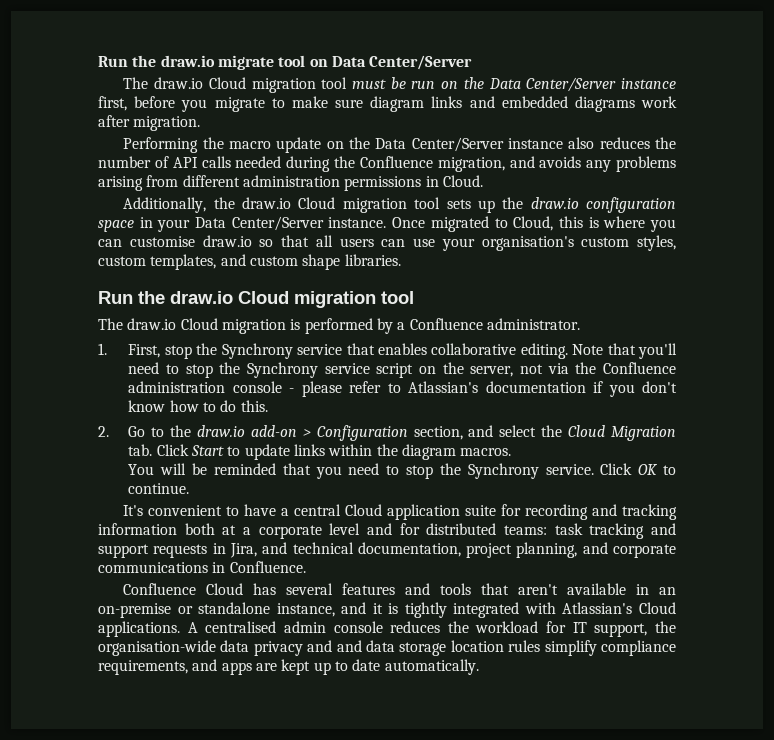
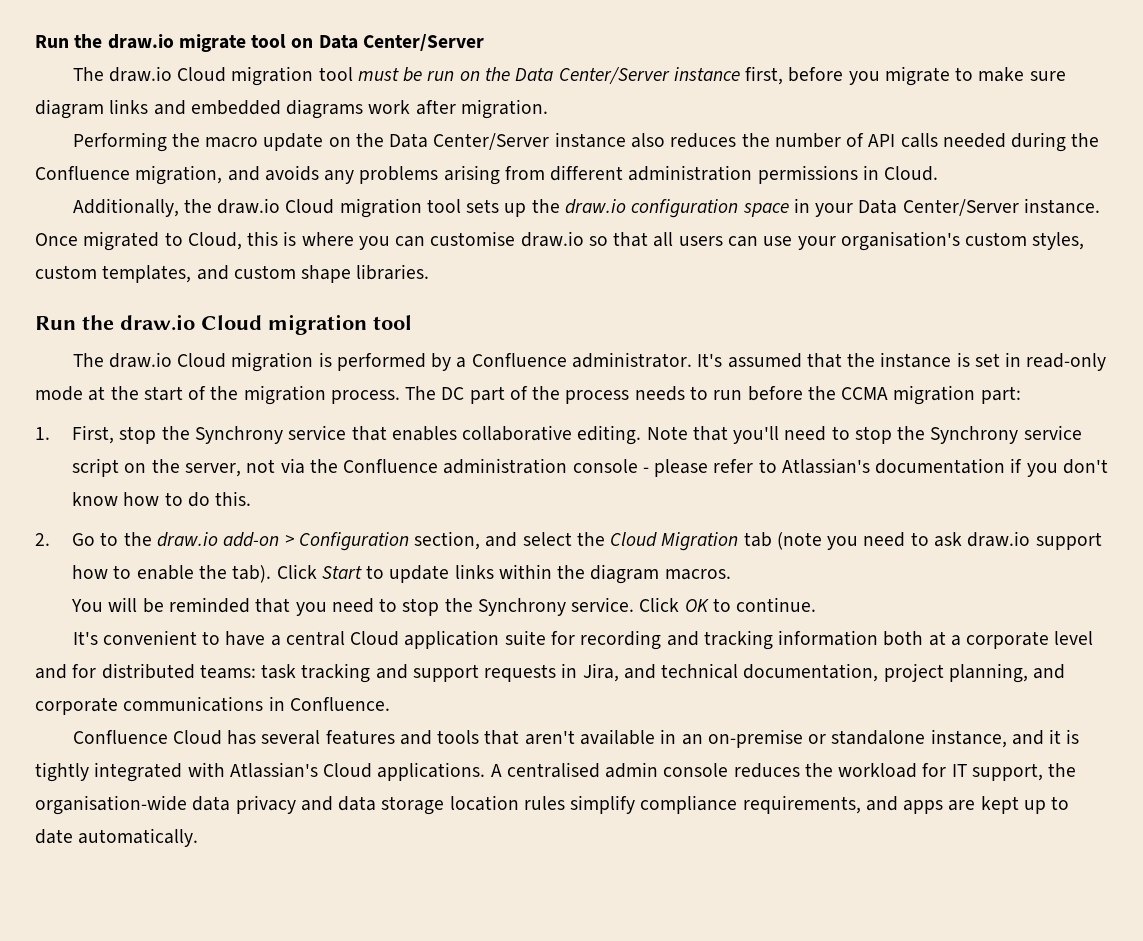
+ It's assumed that the instance is set in read-only mode at the start of the migration process. The DC part of the process needs to run before the CCMA migration part:
- 2. Go to the draw.io add-on > Configuration section, and select the Cloud Migration tab. Click Start to update links within the diagram macros.
+ 2. Go to the draw.io add-on > Configuration section, and select the Cloud Migration tab (note you need to ask draw.io support how to enable the tab). Click Start to update links within the diagram macros.
- A centralised admin console reduces the workload for IT support, the organisation-wide data privacy and and data storage location rules simplify compliance requirements, and apps are kept up to date automatically.
+ A centralised admin console reduces the workload for IT support, the organisation-wide data privacy and data storage location rules simplify compliance requirements, and apps are kept up to date automatically.

